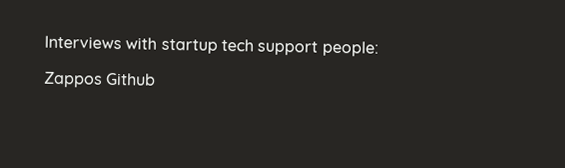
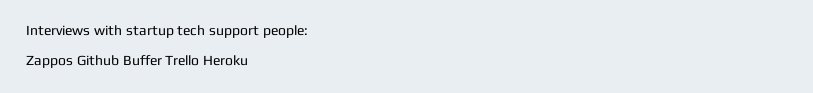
- Zappos Github
+ Zappos Github Buffer Trello Heroku

